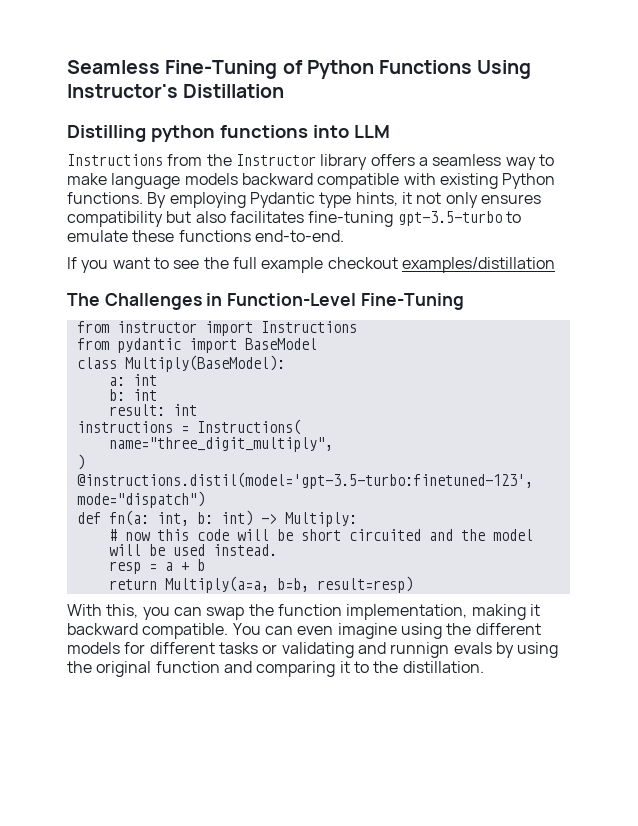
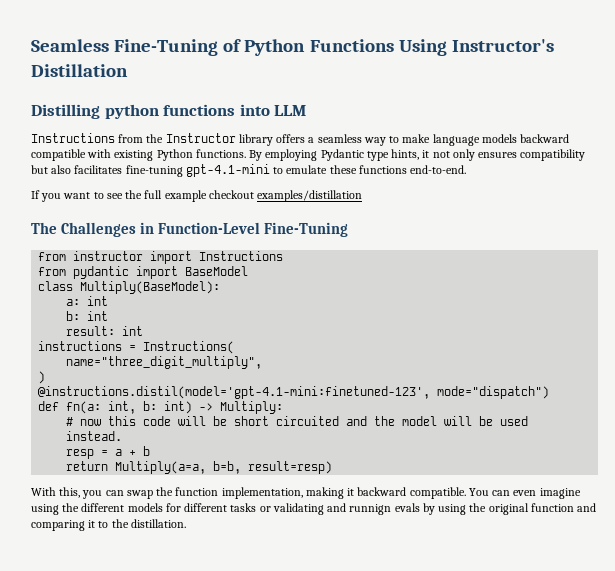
- By employing Pydantic type hints, it not only ensures compatibility but also facilitates fine-tuning gpt-3.5-turbo to emulate these functions end-to-end.
+ By employing Pydantic type hints, it not only ensures compatibility but also facilitates fine-tuning gpt-4.1-mini to emulate these functions end-to-end.
- @instructions.distil(model='gpt-3.5-turbo:finetuned-123', mode="dispatch")
+ @instructions.distil(model='gpt-4.1-mini:finetuned-123', mode="dispatch")

